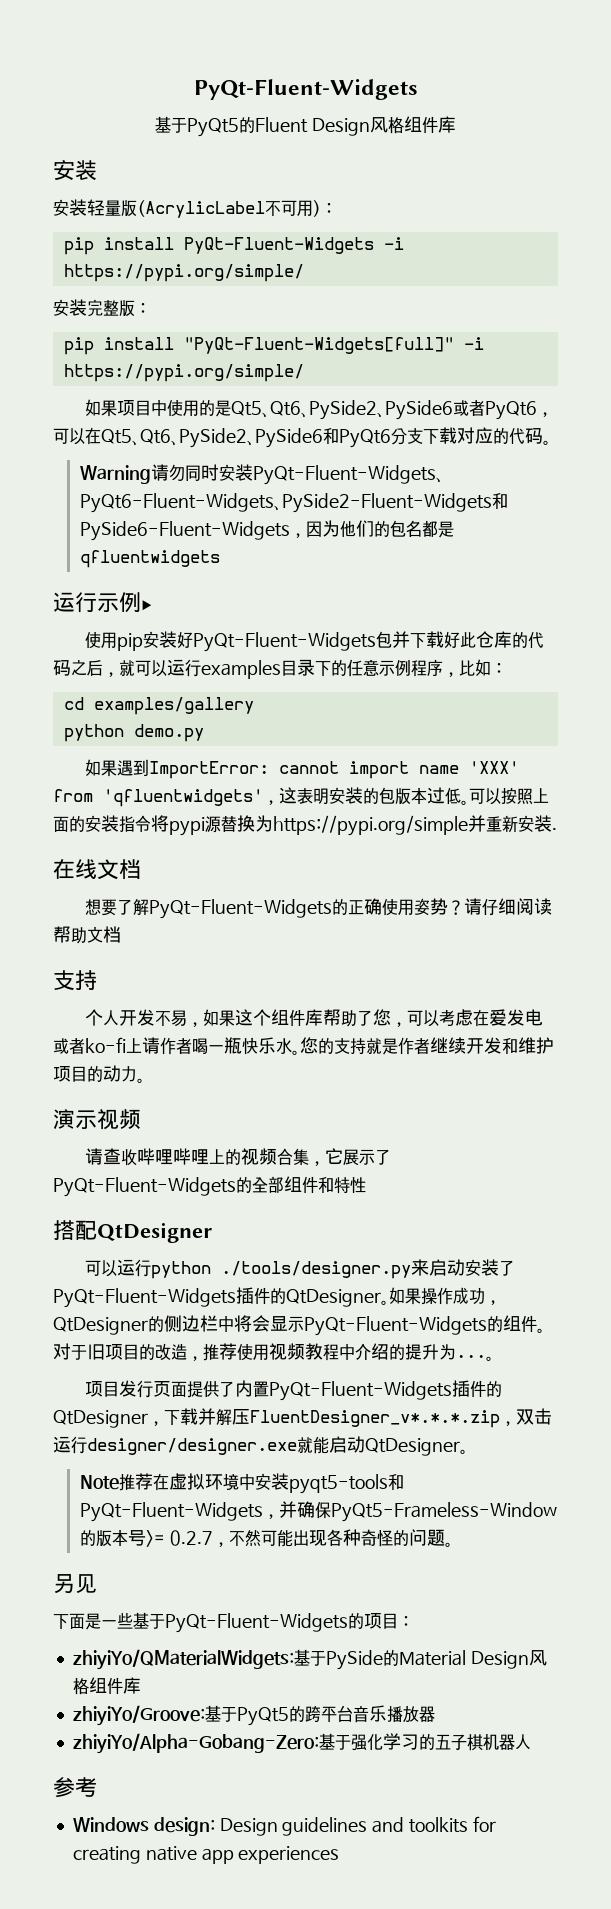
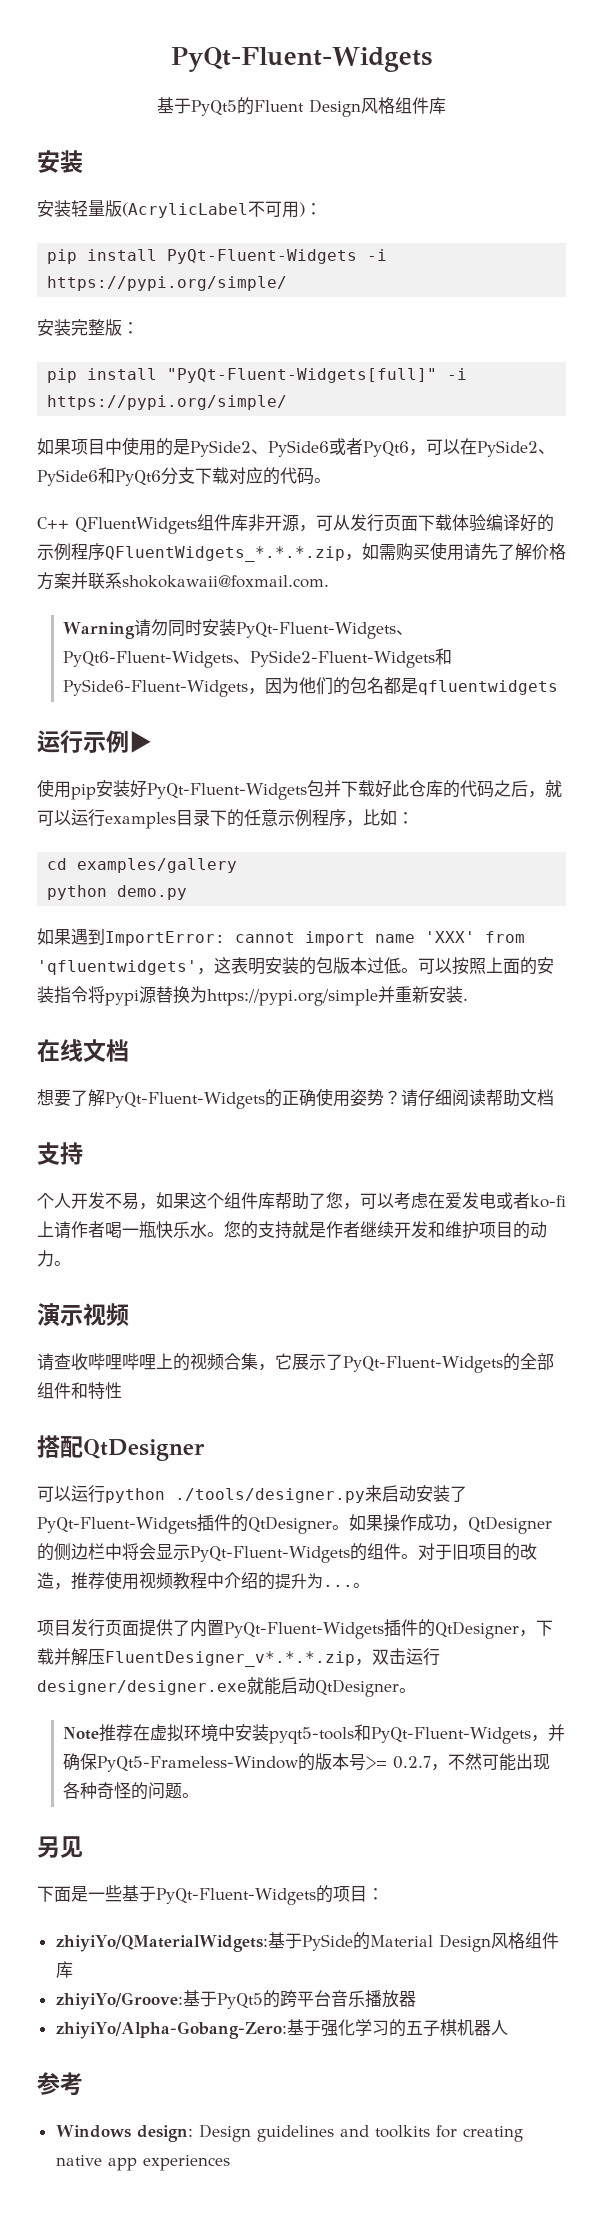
- 如果项目中使用的是Qt5、Qt6、PySide2、PySide6或者PyQt6，可以在Qt5、Qt6、PySide2、PySide6和PyQt6分支下载对应的代码。
+ 如果项目中使用的是PySide2、PySide6或者PyQt6，可以在PySide2、PySide6和PyQt6分支下载对应的代码。
+ C++ QFluentWidgets组件库非开源，可从发行页面下载体验编译好的示例程序QFluentWidgets_*.*.*.zip，如需购买使用请先了解价格方案并联系shokokawaii@foxmail.com.

